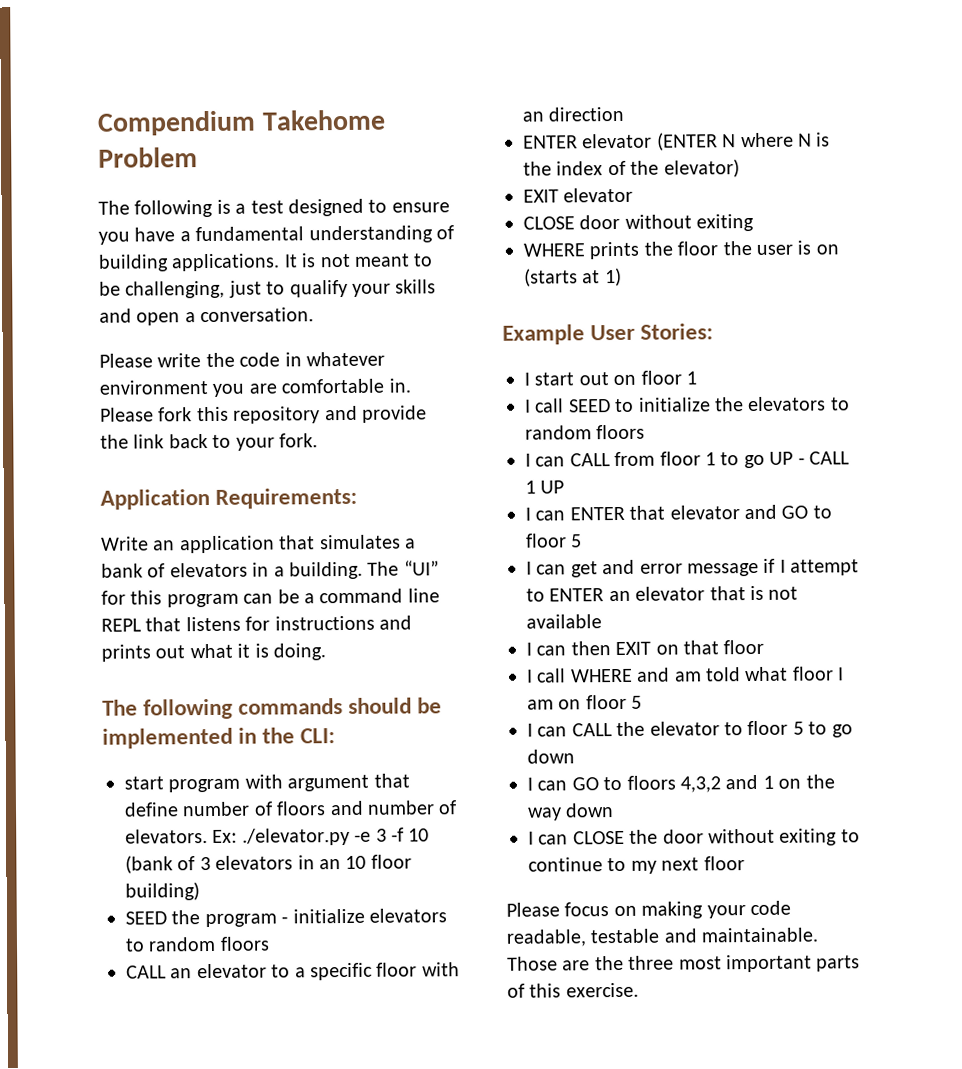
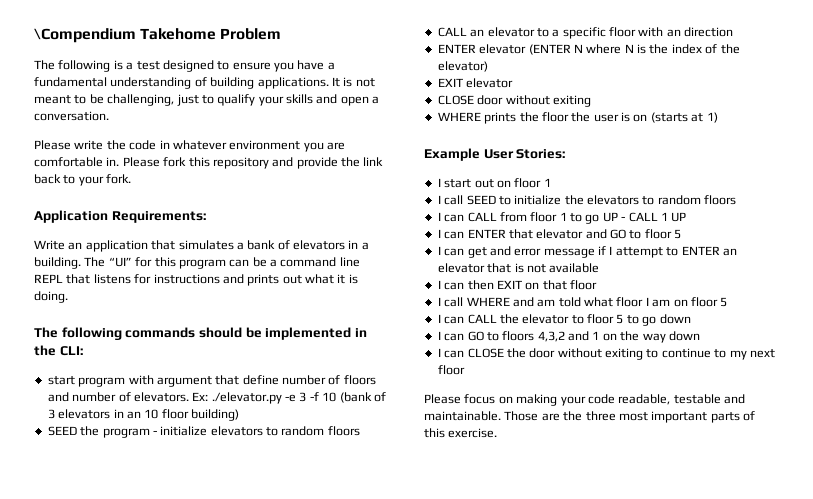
- Compendium Takehome Problem
+ \Compendium Takehome Problem

